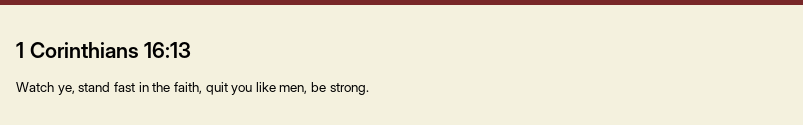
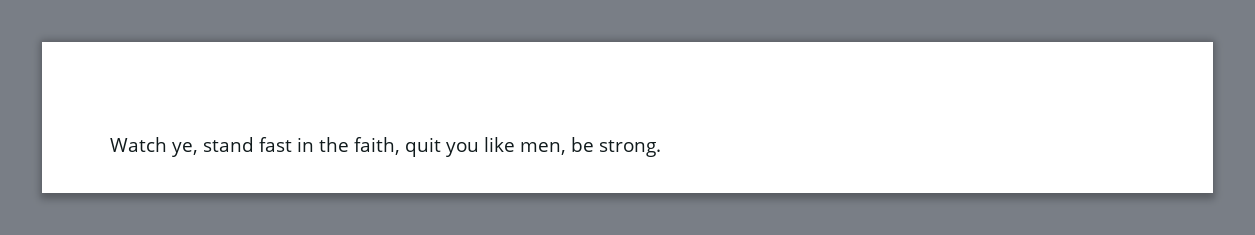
- 1 Corinthians 16:13

